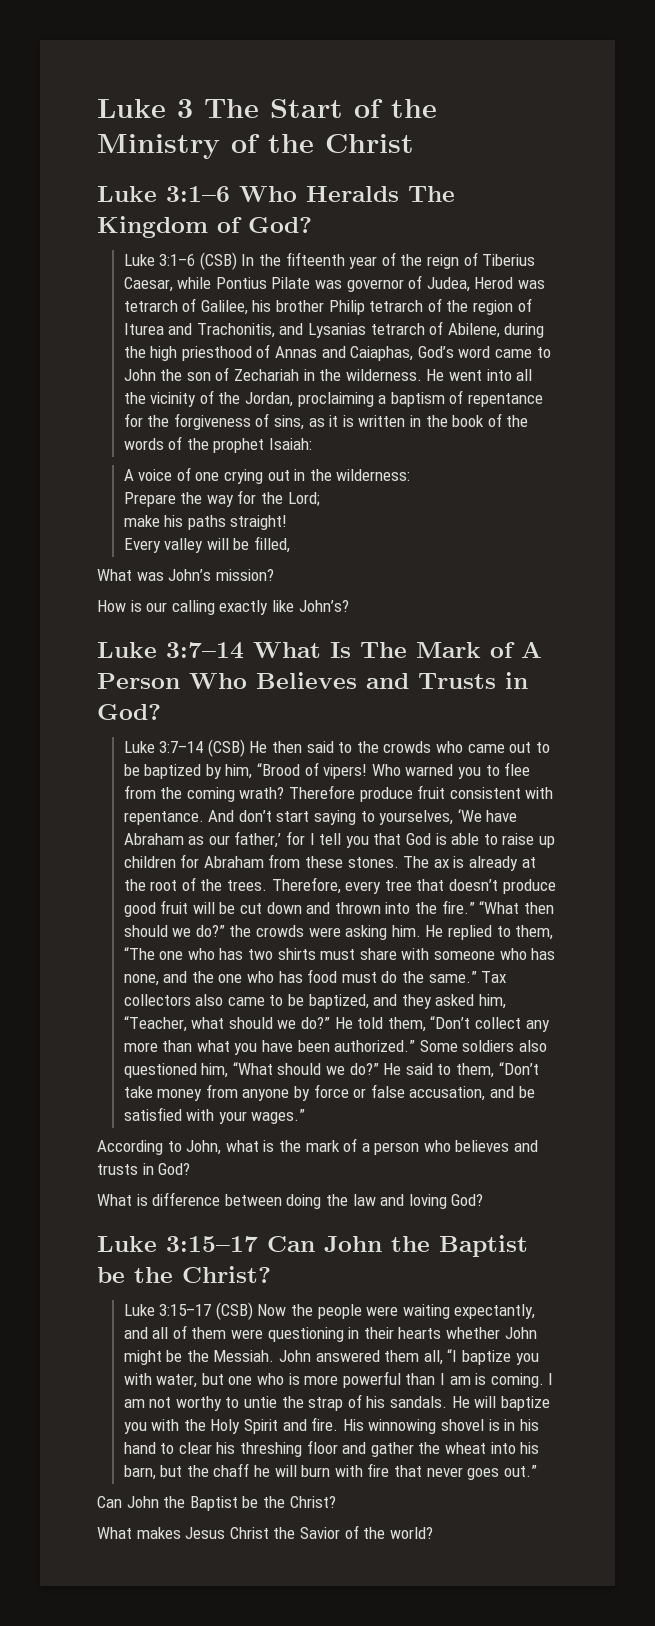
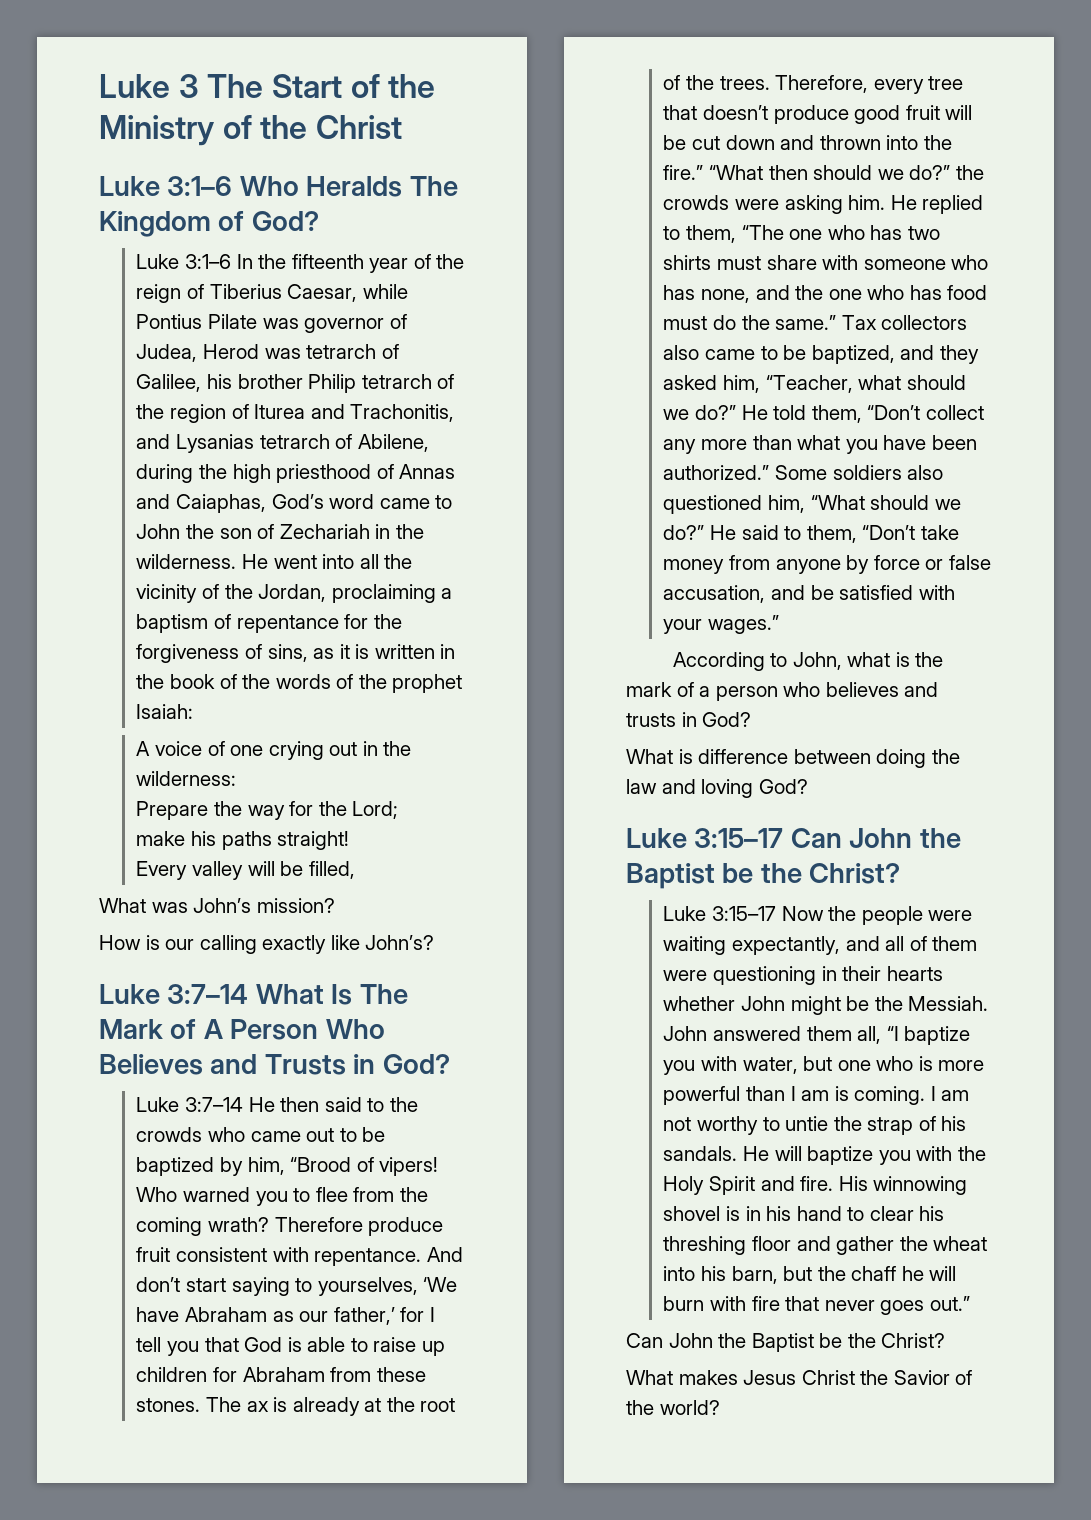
- Luke 3:1–6 (CSB) In the fifteenth year of the reign of Tiberius Caesar, while Pontius Pilate was governor of Judea, Herod was tetrarch of Galilee, his brother Philip tetrarch of the region of Iturea and Trachonitis, and Lysanias tetrarch of Abilene, during the high priesthood of Annas and Caiaphas, God’s word came to John the son of Zechariah in the wilderness.
+ Luke 3:1–6 In the fifteenth year of the reign of Tiberius Caesar, while Pontius Pilate was governor of Judea, Herod was tetrarch of Galilee, his brother Philip tetrarch of the region of Iturea and Trachonitis, and Lysanias tetrarch of Abilene, during the high priesthood of Annas and Caiaphas, God’s word came to John the son of Zechariah in the wilderness.
- Luke 3:7–14 (CSB) He then said to the crowds who came out to be baptized by him, “Brood of vipers!
+ Luke 3:7–14 He then said to the crowds who came out to be baptized by him, “Brood of vipers!
- Luke 3:15–17 (CSB) Now the people were waiting expectantly, and all of them were questioning in their hearts whether John might be the Messiah.
+ Luke 3:15–17 Now the people were waiting expectantly, and all of them were questioning in their hearts whether John might be the Messiah.

